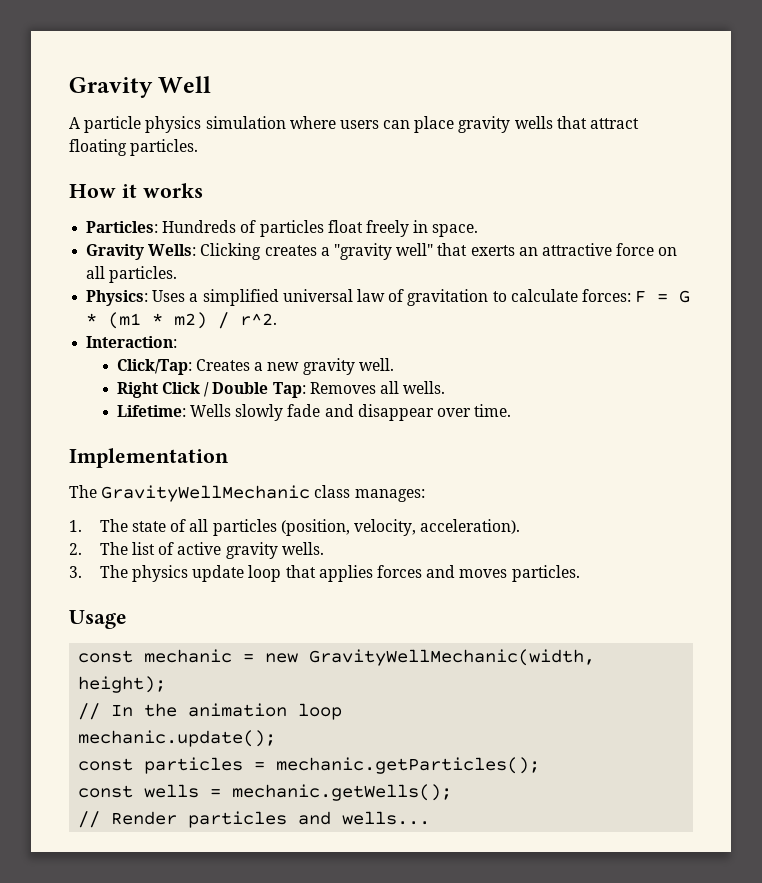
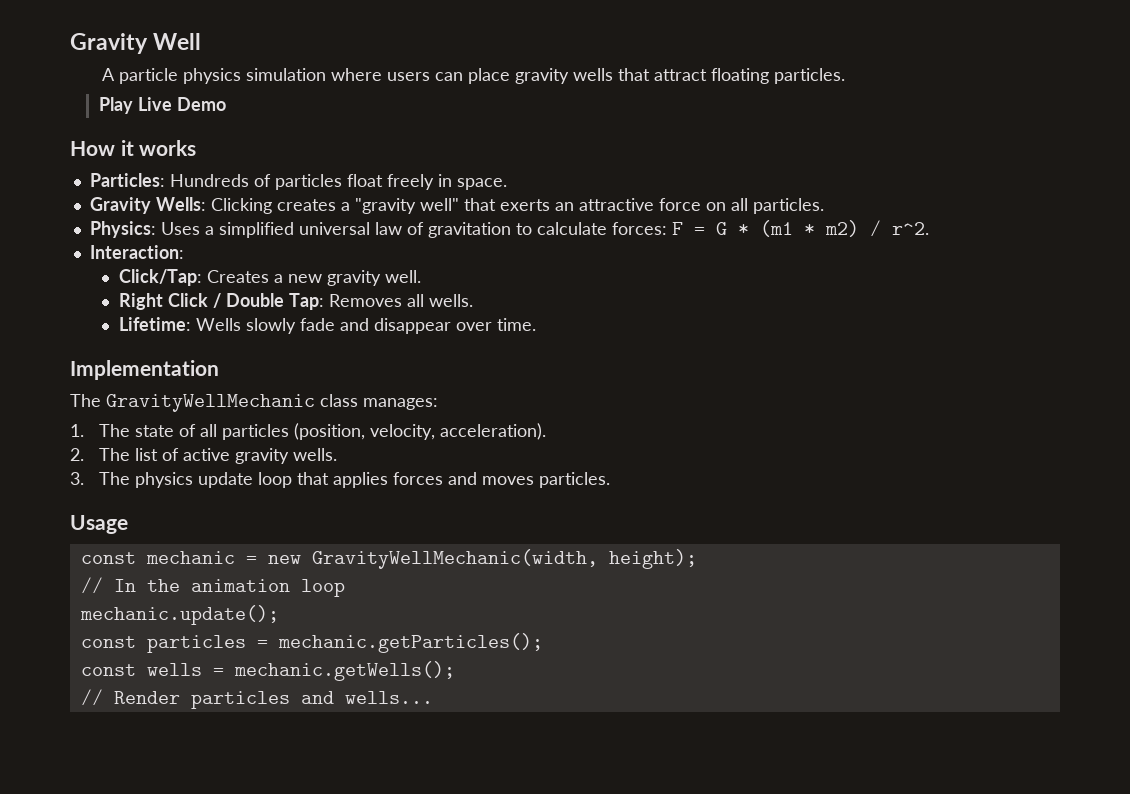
+ Play Live Demo

